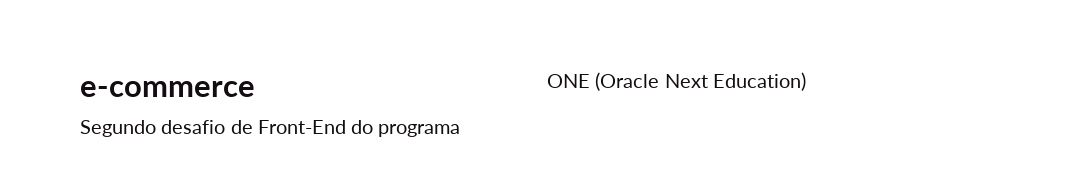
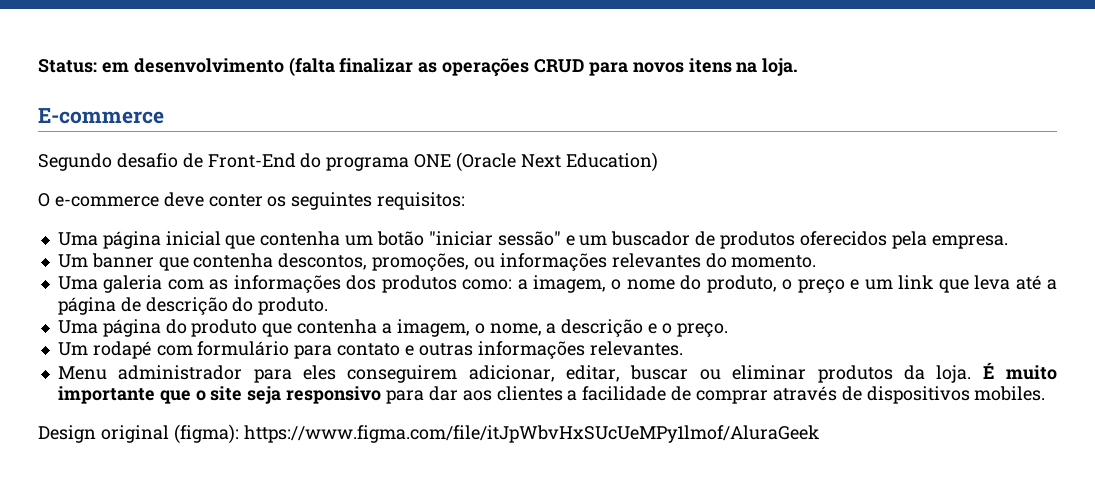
- e-commerce
+ Status: em desenvolvimento (falta finalizar as operações CRUD para novos itens na loja.
+ E-commerce
+ O e-commerce deve conter os seguintes requisitos:
+ Uma página inicial que contenha um botão "iniciar sessão" e um buscador de produtos oferecidos pela empresa.
+ Um banner que contenha descontos, promoções, ou informações relevantes do momento.
+ Uma galeria com as informações dos produtos como: a imagem, o nome do produto, o preço e um link que leva até a página de descrição do produto.
+ Uma página do produto que contenha a imagem, o nome, a descrição e o preço.
+ Um rodapé com formulário para contato e outras informações relevantes.
+ Menu administrador para eles conseguirem adicionar, editar, buscar ou eliminar produtos da loja. É muito importante que o site seja responsivo para dar aos clientes a facilidade de comprar através de dispositivos mobiles.
+ Design original (figma): https://www.figma.com/file/itJpWbvHxSUcUeMPy1lmof/AluraGeek

